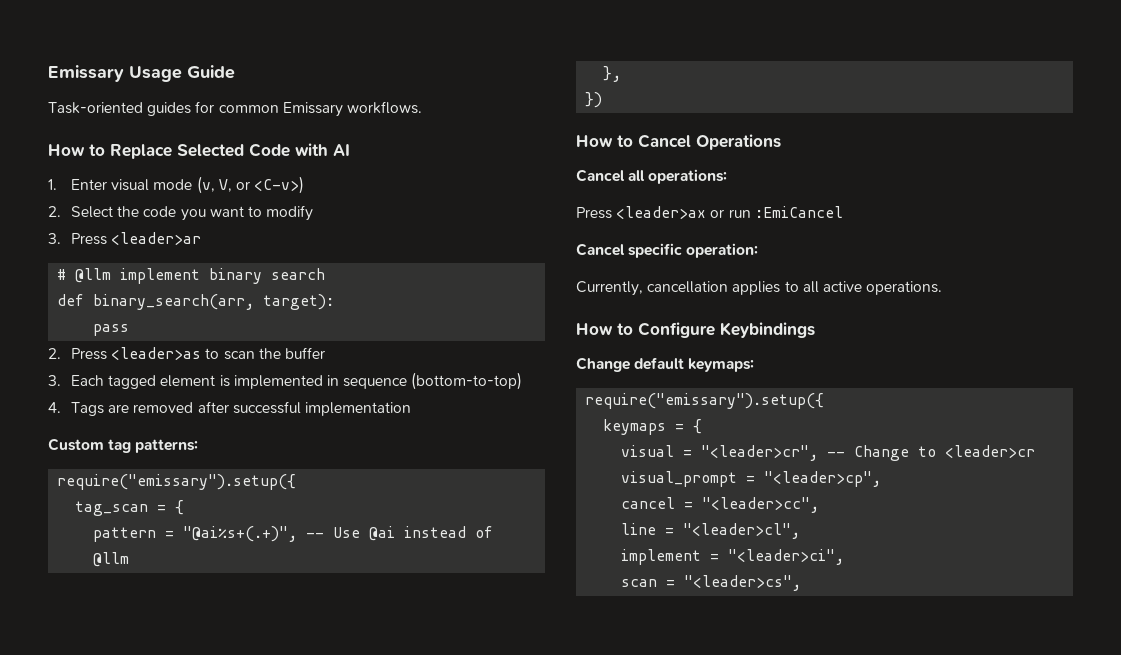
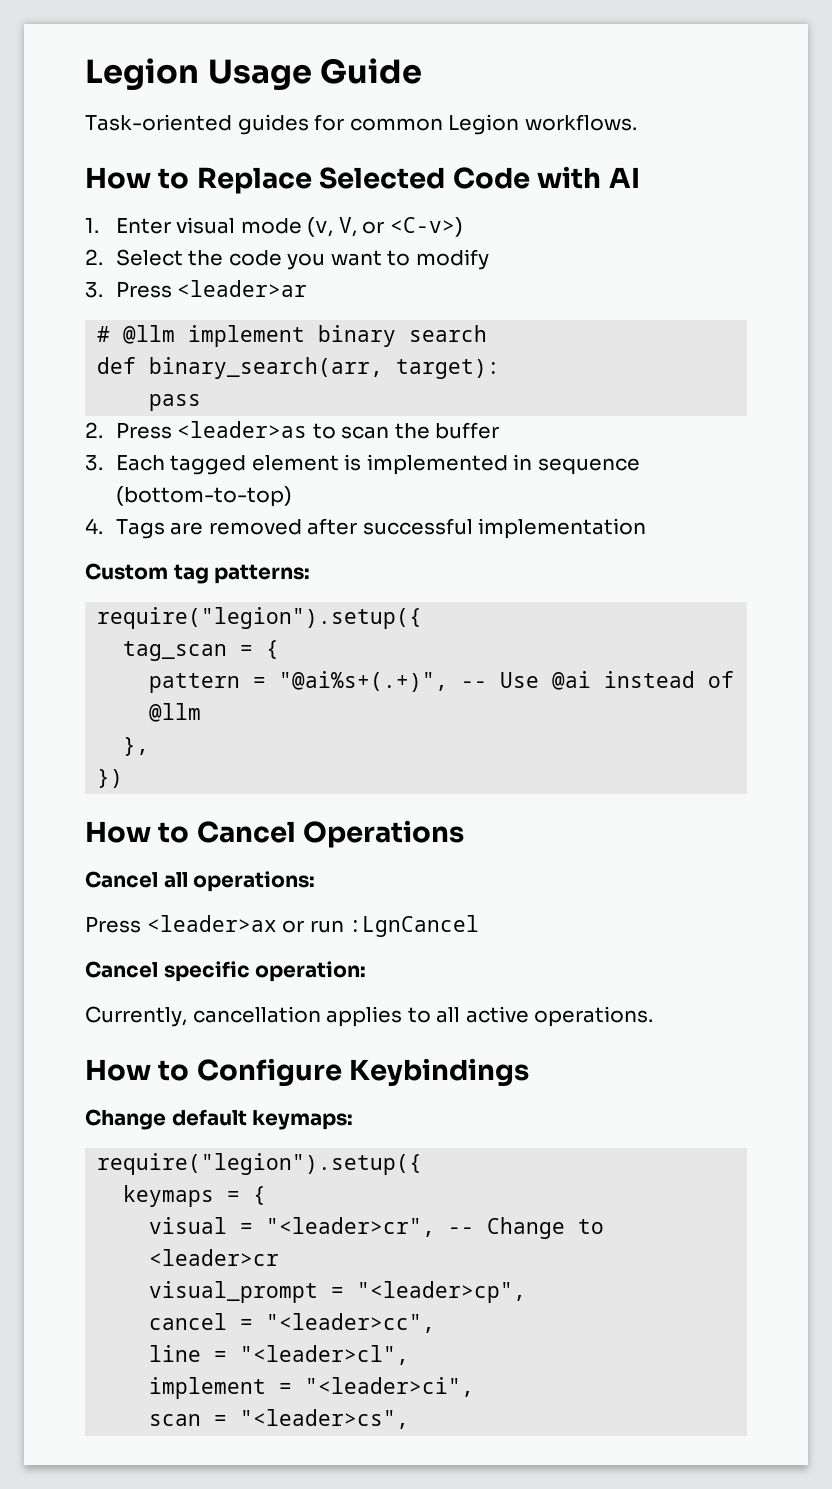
- Emissary Usage Guide
+ Legion Usage Guide
- Task-oriented guides for common Emissary workflows.
+ Task-oriented guides for common Legion workflows.
  Custom tag patterns:
- require("emissary").setup({
+ require("legion").setup({
- Press <leader>ax or run :EmiCancel
+ Press <leader>ax or run :LgnCancel
  Change default keymaps:
- require("emissary").setup({
+ require("legion").setup({

